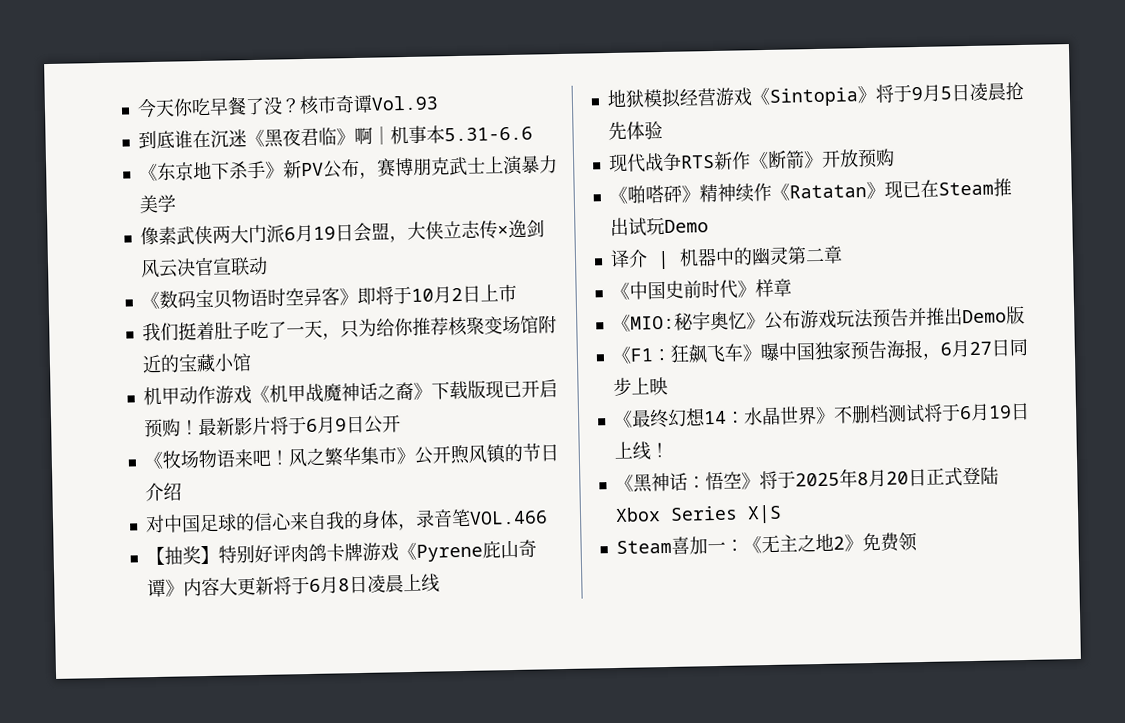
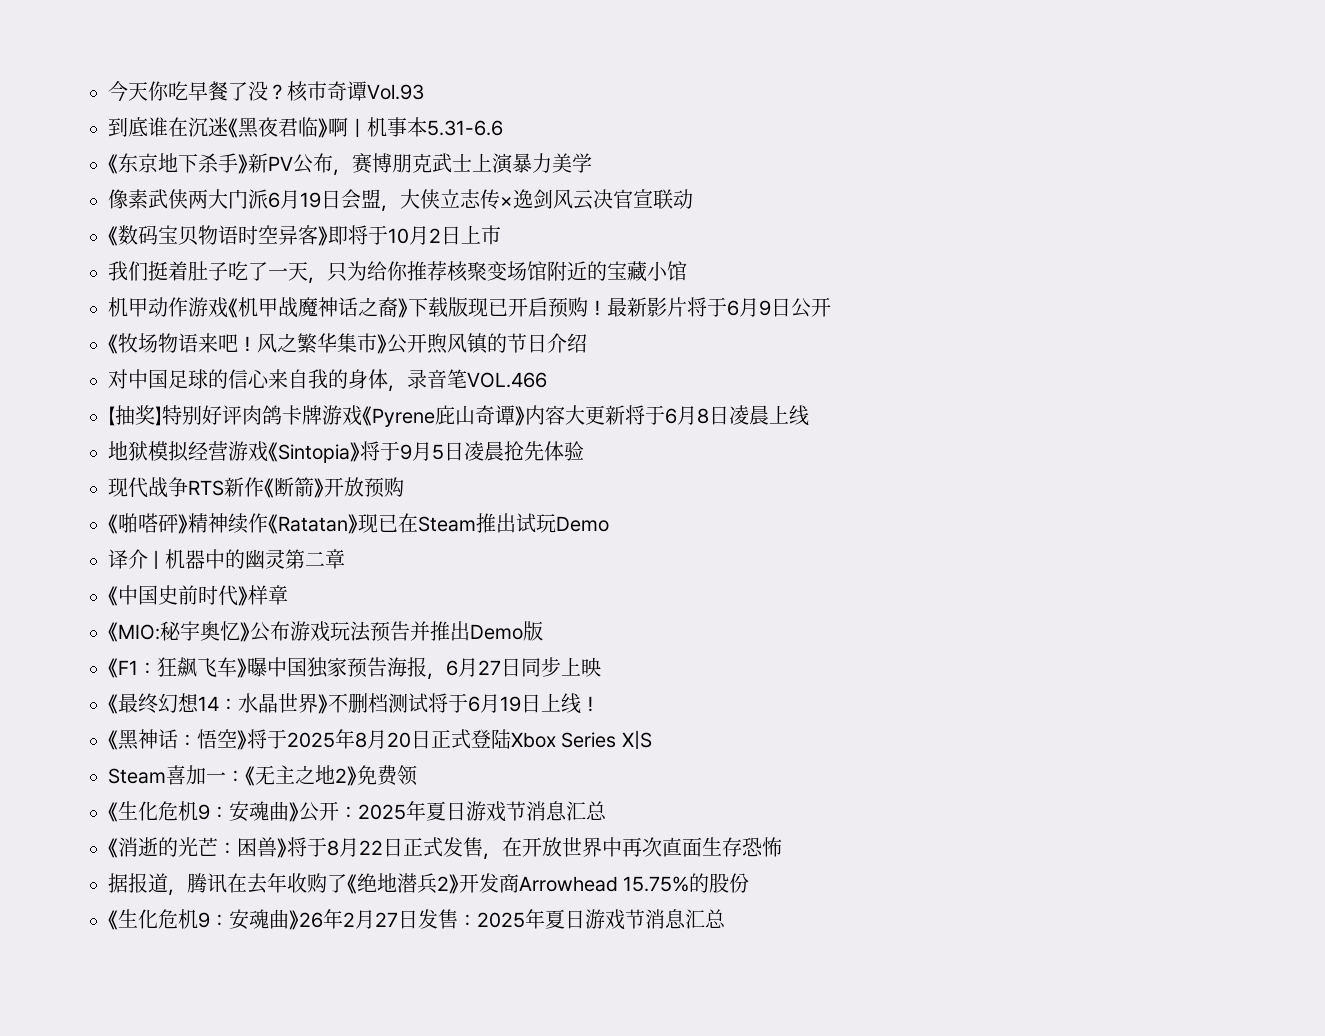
+ 《生化危机9：安魂曲》公开：2025年夏日游戏节消息汇总
+ 《消逝的光芒：困兽》将于8月22日正式发售，在开放世界中再次直面生存恐怖
+ 据报道，腾讯在去年收购了《绝地潜兵2》开发商Arrowhead 15.75%的股份
+ 《生化危机9：安魂曲》26年2月27日发售：2025年夏日游戏节消息汇总

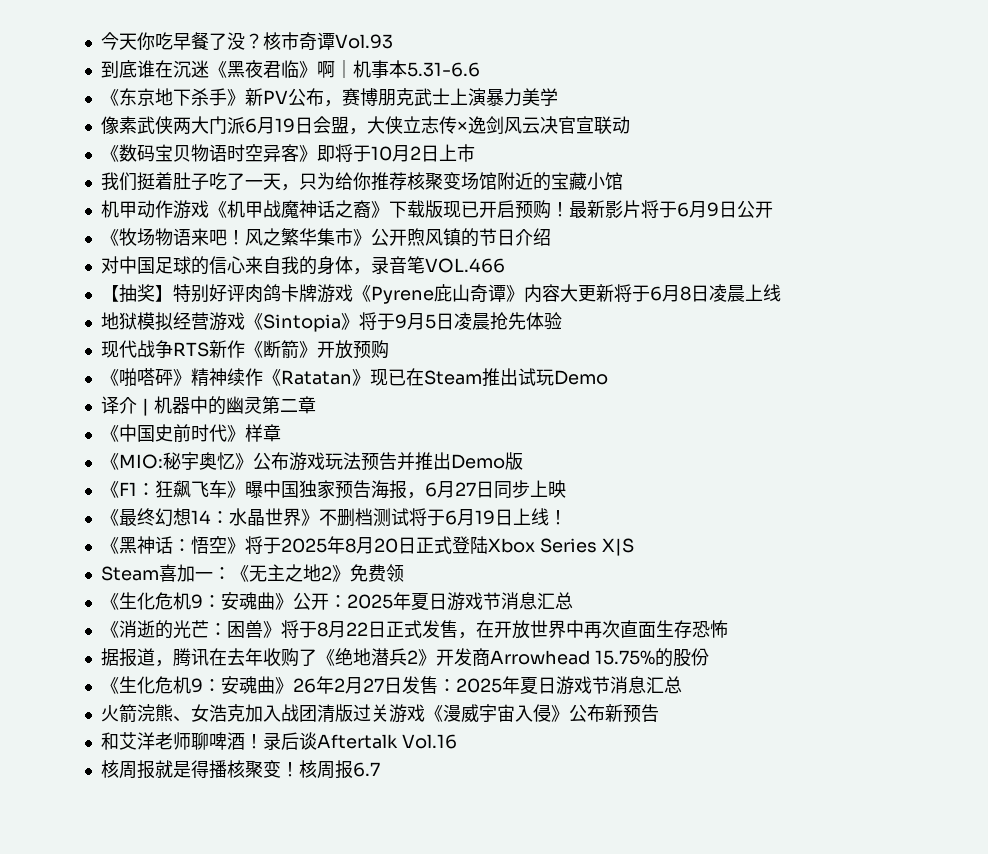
+ 火箭浣熊、女浩克加入战团清版过关游戏《漫威宇宙入侵》公布新预告
+ 和艾洋老师聊啤酒！录后谈Aftertalk Vol.16
+ 核周报就是得播核聚变！核周报6.7

